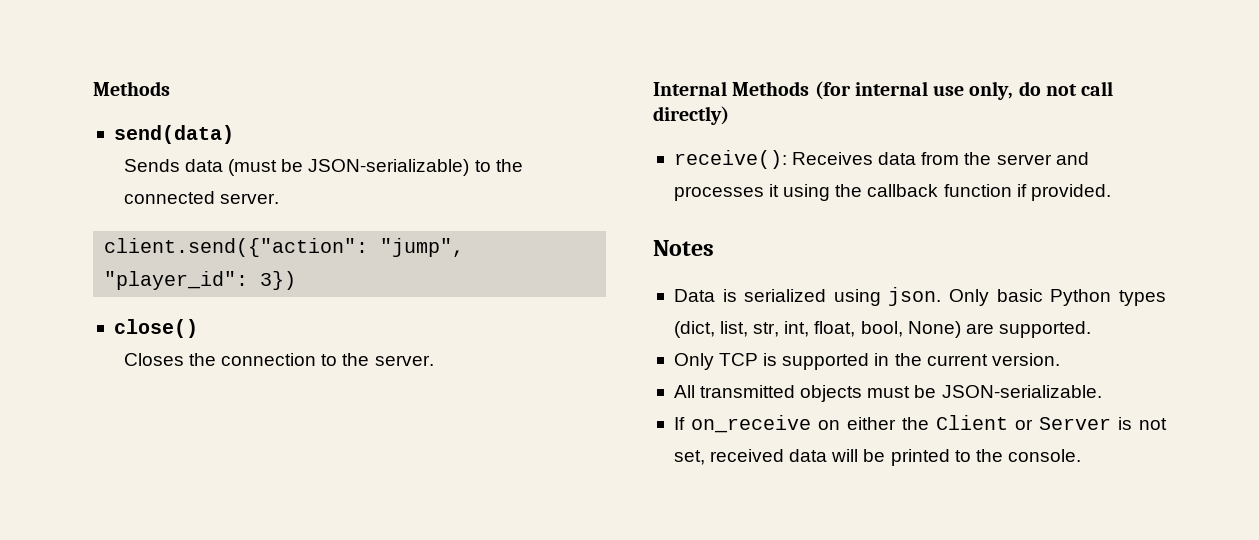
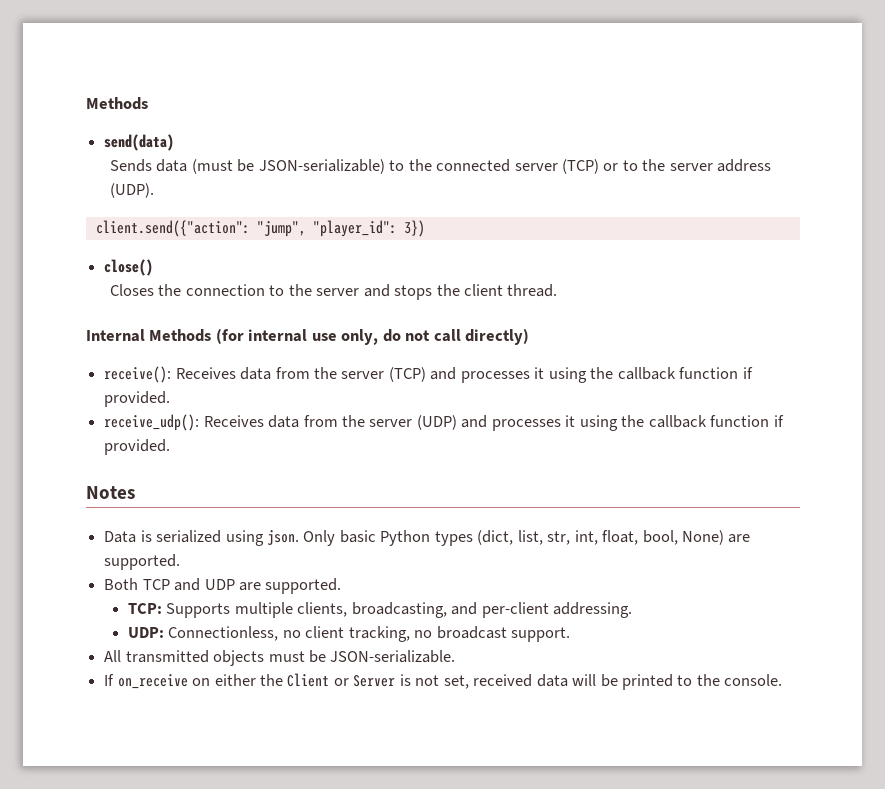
- Sends data (must be JSON-serializable) to the connected server.
+ Sends data (must be JSON-serializable) to the connected server (TCP) or to the server address (UDP).
- Closes the connection to the server.
+ Closes the connection to the server and stops the client thread.
- receive(): Receives data from the server and processes it using the callback function if provided.
+ receive(): Receives data from the server (TCP) and processes it using the callback function if provided.
+ receive_udp(): Receives data from the server (UDP) and processes it using the callback function if provided.
- Only TCP is supported in the current version.
+ Both TCP and UDP are supported.
+ TCP: Supports multiple clients, broadcasting, and per-client addressing.
+ UDP: Connectionless, no client tracking, no broadcast support.

